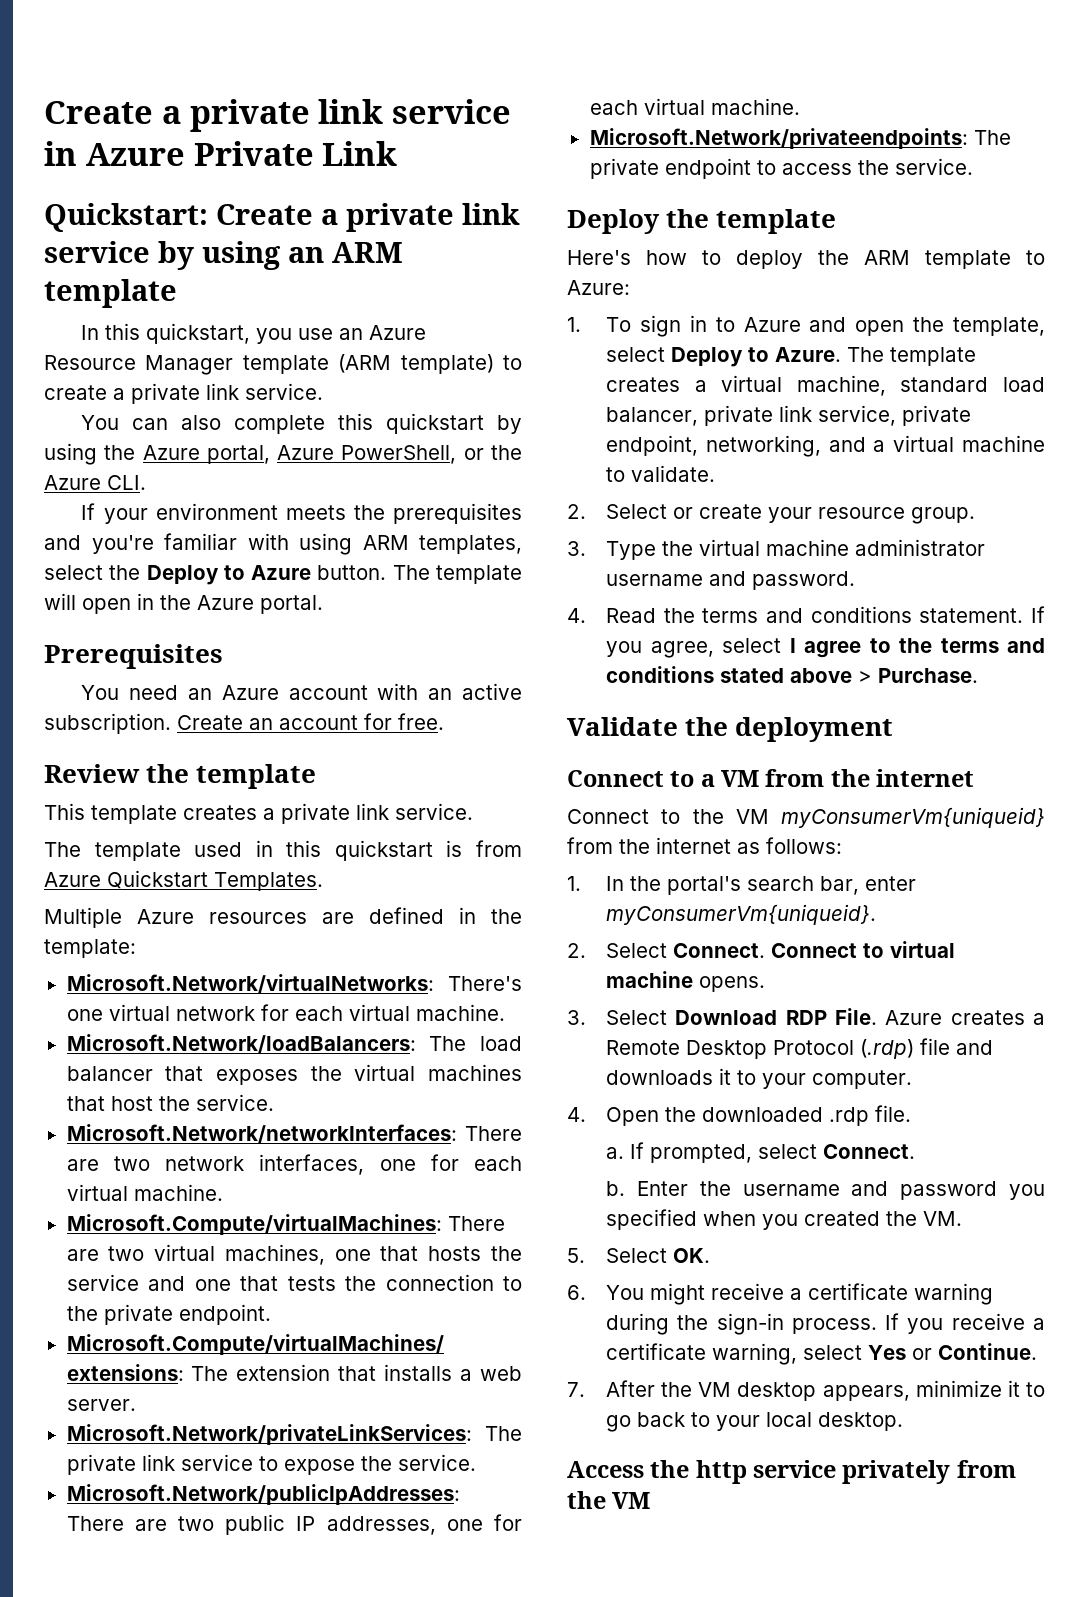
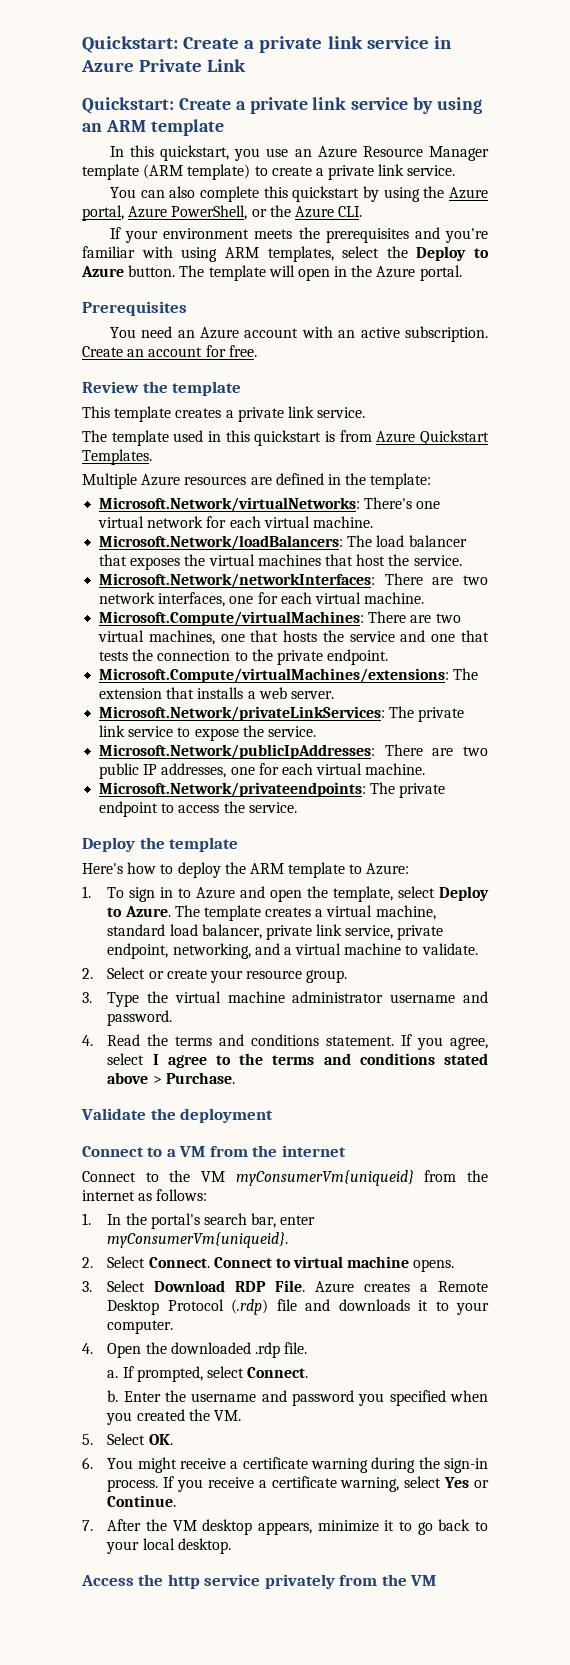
- Create a private link service in Azure Private Link
+ Quickstart: Create a private link service in Azure Private Link

